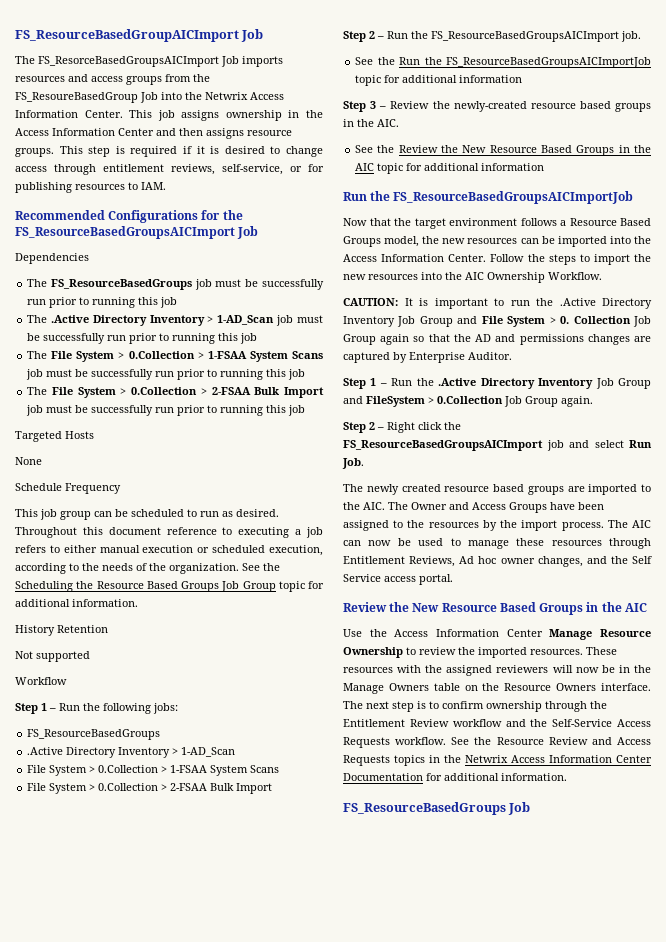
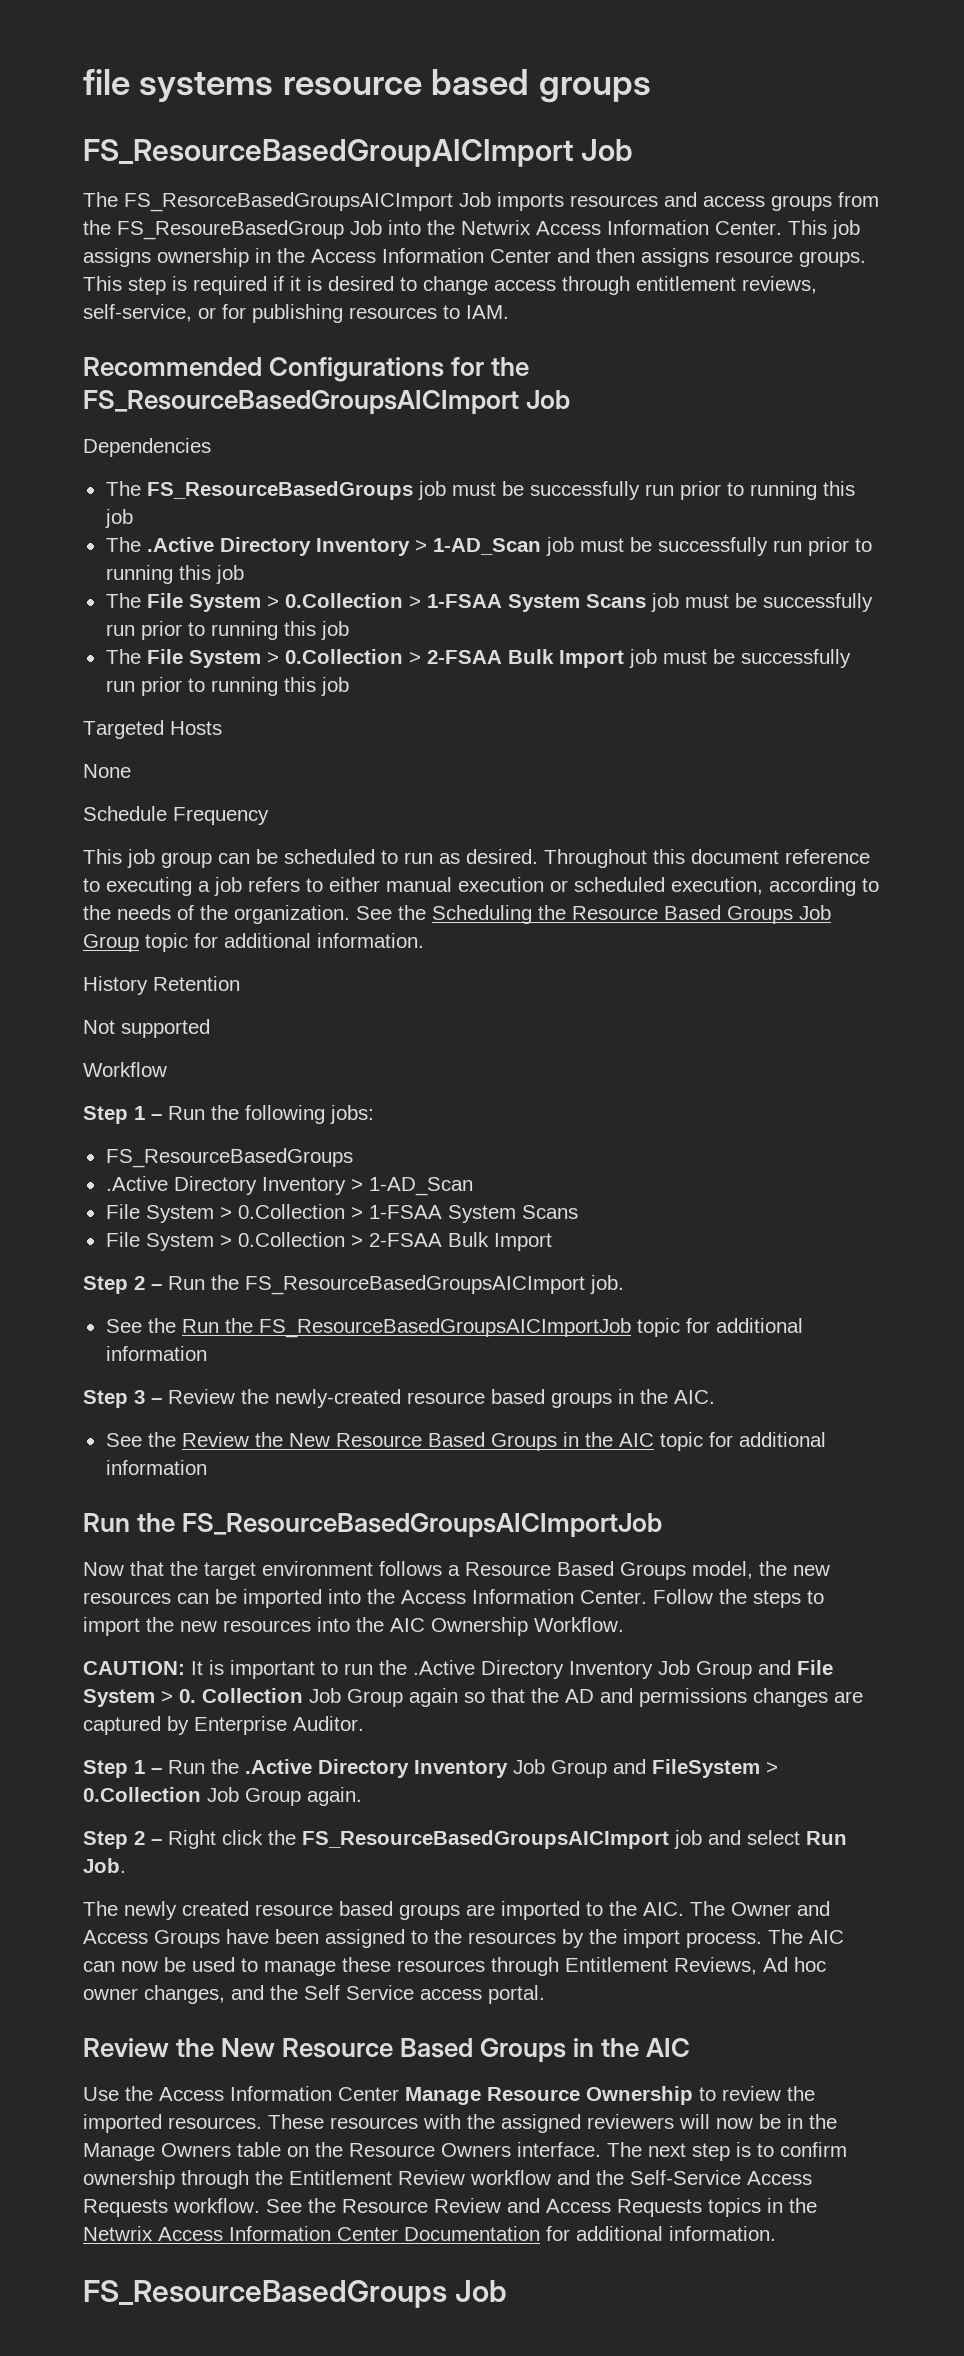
+ file systems resource based groups

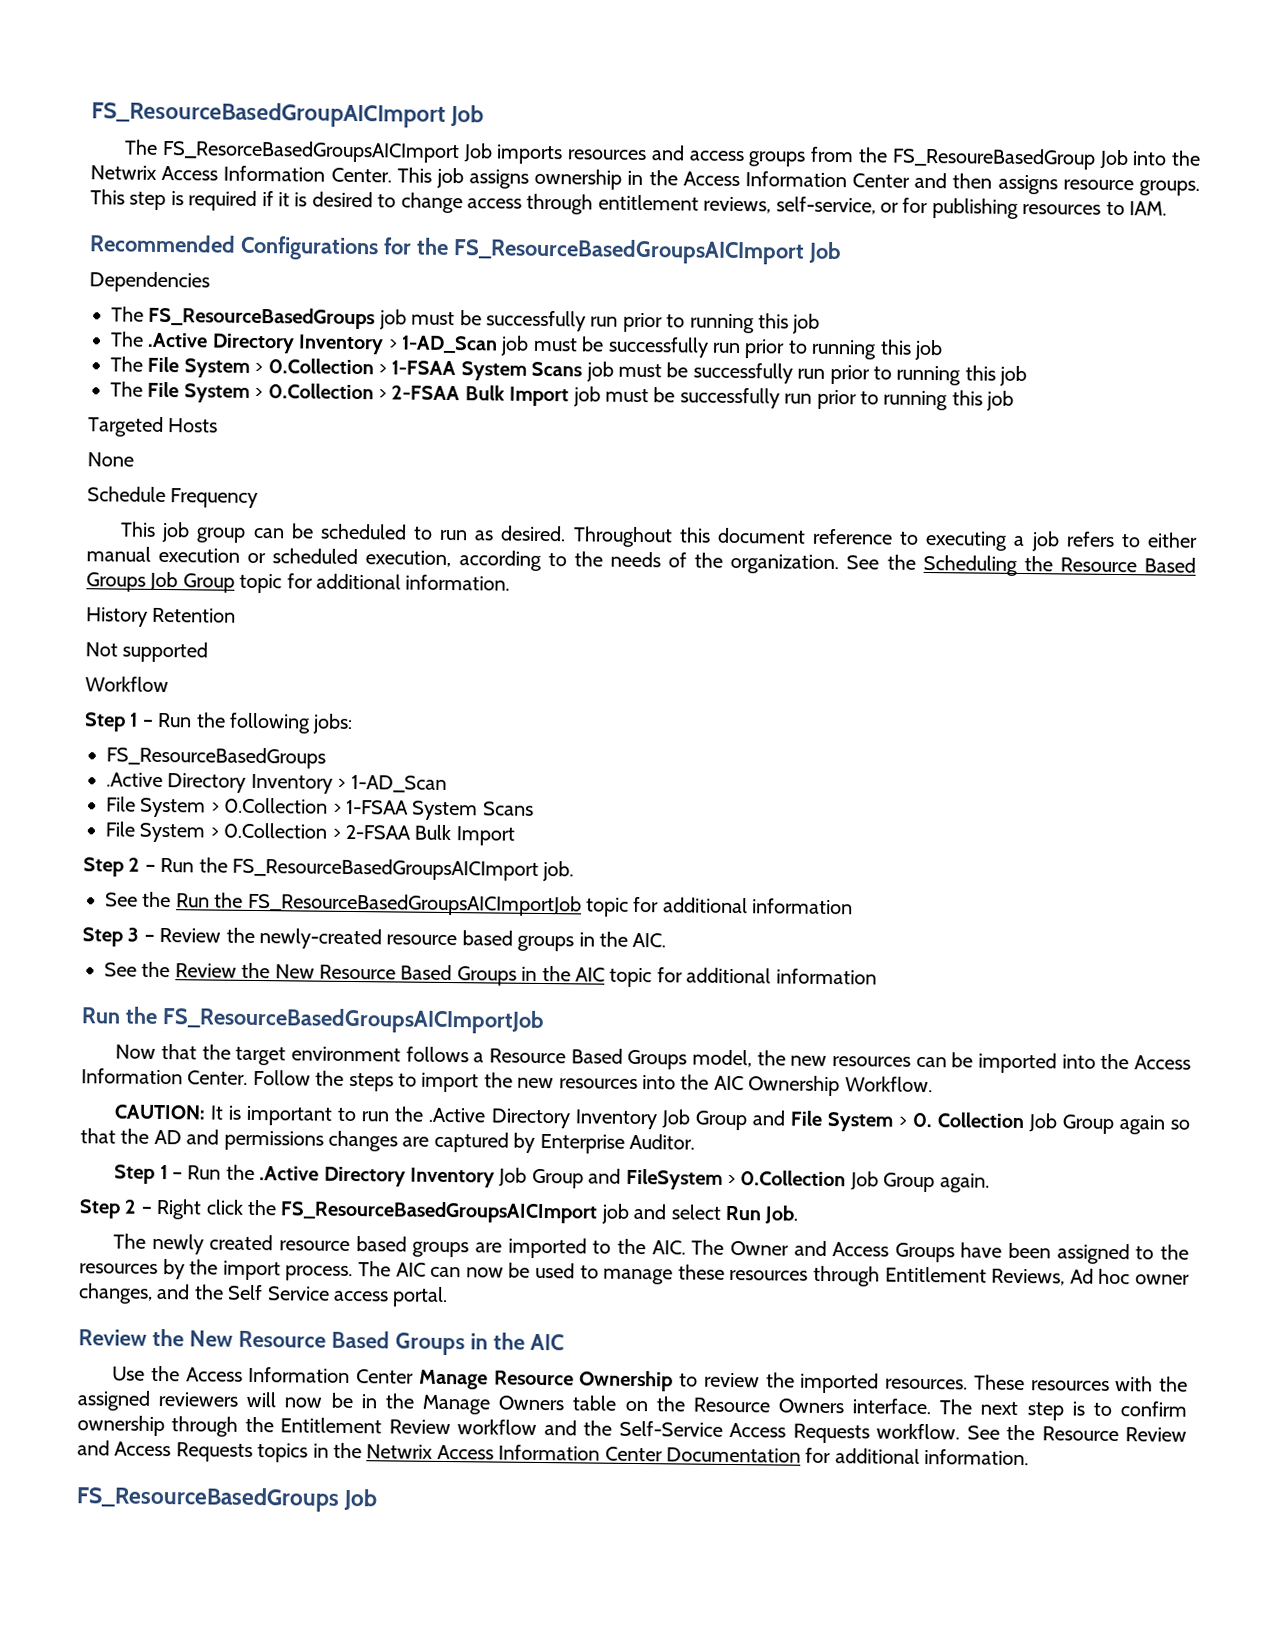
- file systems resource based groups

